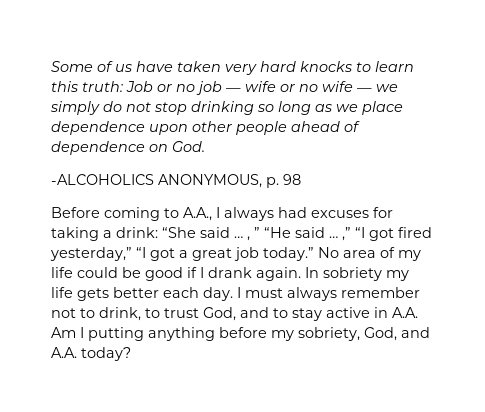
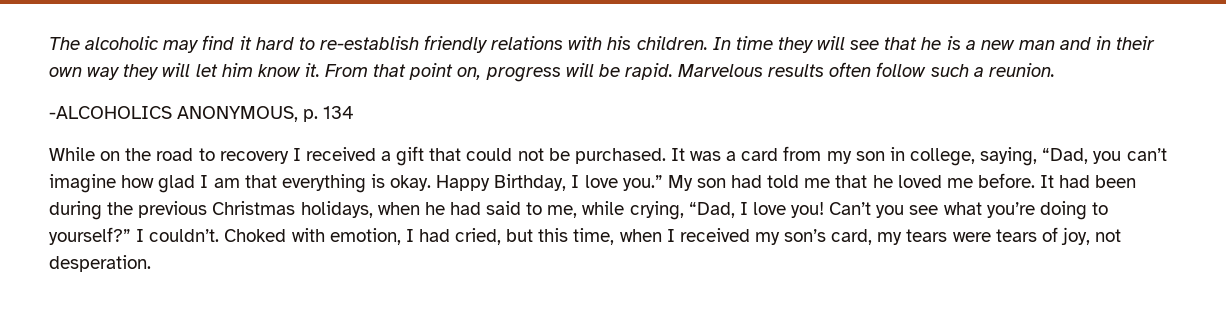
- Some of us have taken very hard knocks to learn this truth: Job or no job — wife or no wife — we simply do not stop drinking so long as we place dependence upon other people ahead of dependence on God.
- -ALCOHOLICS ANONYMOUS, p. 98
- Before coming to A.A., I always had excuses for taking a drink: “She said … , ” “He said … ,” “I got fired yesterday,” “I got a great job today.” No area of my life could be good if I drank again. In sobriety my life gets better each day. I must always remember not to drink, to trust God, and to stay active in A.A. Am I putting anything before my sobriety, God, and A.A. today?
+ The alcoholic may find it hard to re-establish friendly relations with his children. In time they will see that he is a new man and in their own way they will let him know it. From that point on, progress will be rapid. Marvelous results often follow such a reunion.
+ -ALCOHOLICS ANONYMOUS, p. 134
+ While on the road to recovery I received a gift that could not be purchased. It was a card from my son in college, saying, “Dad, you can’t imagine how glad I am that everything is okay. Happy Birthday, I love you.” My son had told me that he loved me before. It had been during the previous Christmas holidays, when he had said to me, while crying, “Dad, I love you! Can’t you see what you’re doing to yourself?” I couldn’t. Choked with emotion, I had cried, but this time, when I received my son’s card, my tears were tears of joy, not desperation.

